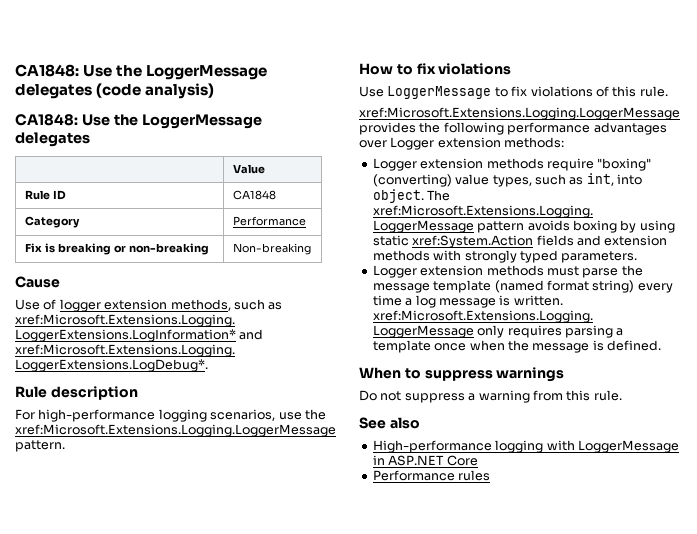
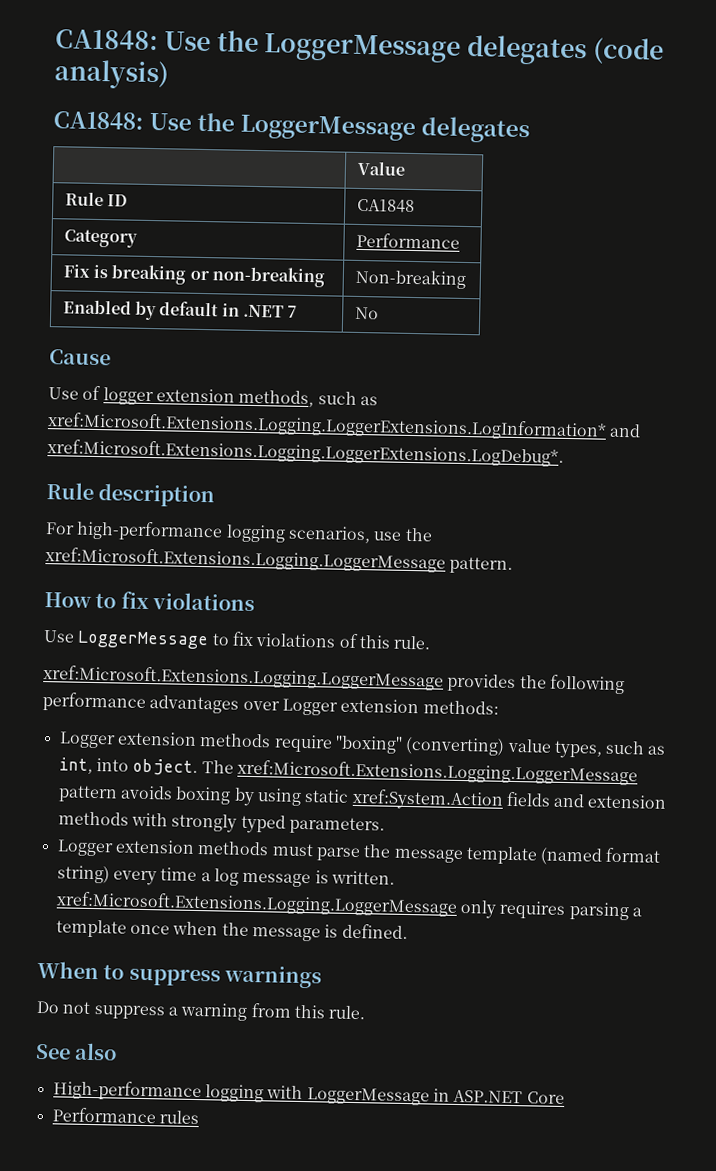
+ Enabled by default in .NET 7 | No

